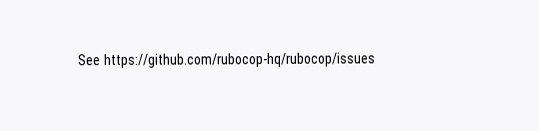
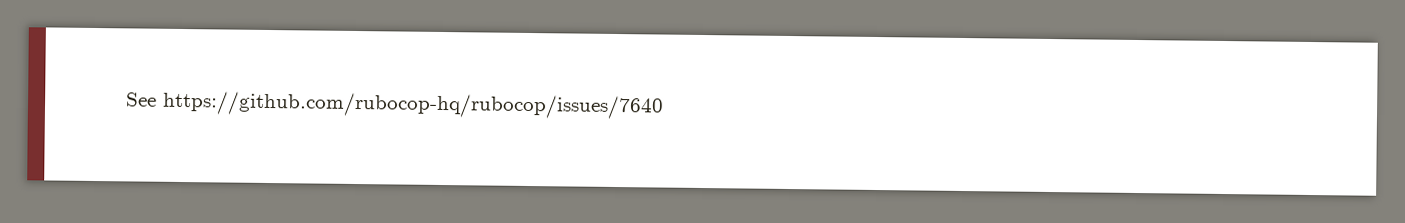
- See https://github.com/rubocop-hq/rubocop/issues
+ See https://github.com/rubocop-hq/rubocop/issues/7640

